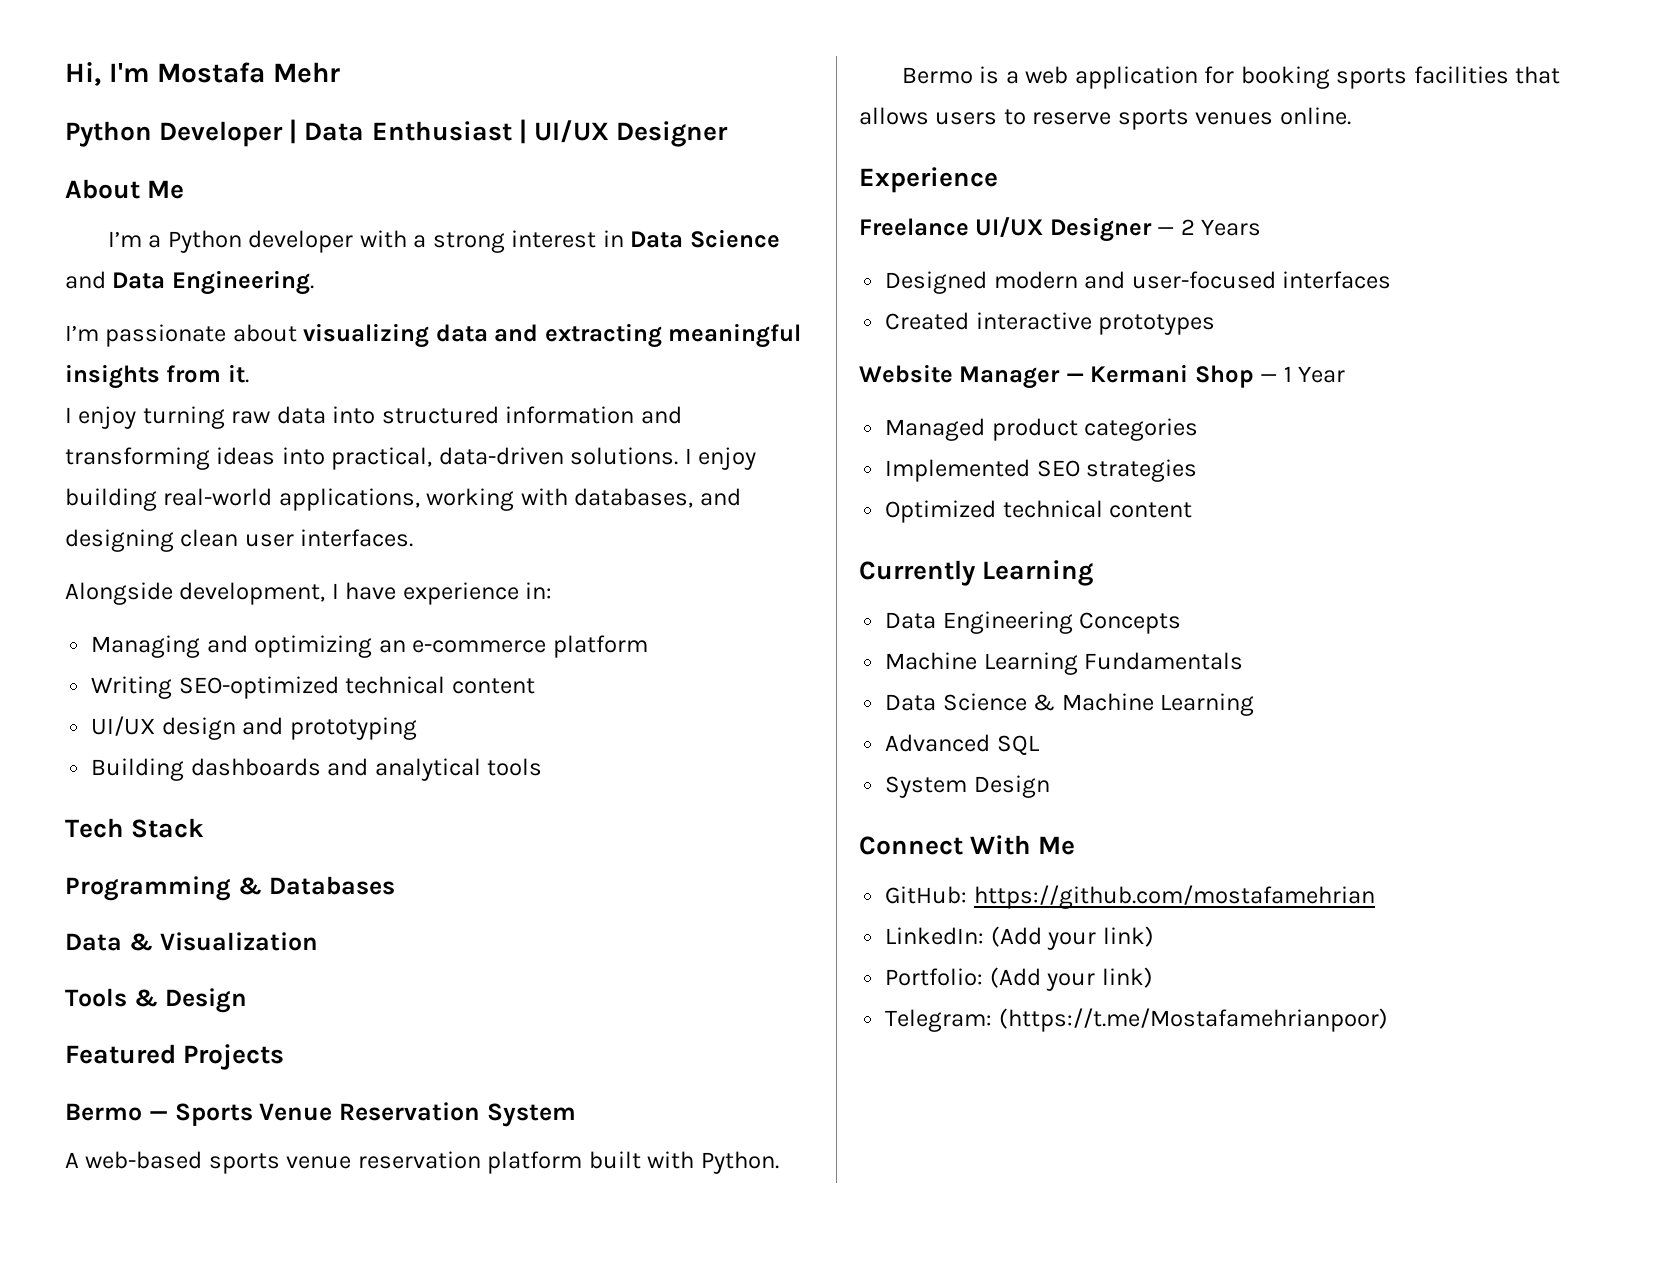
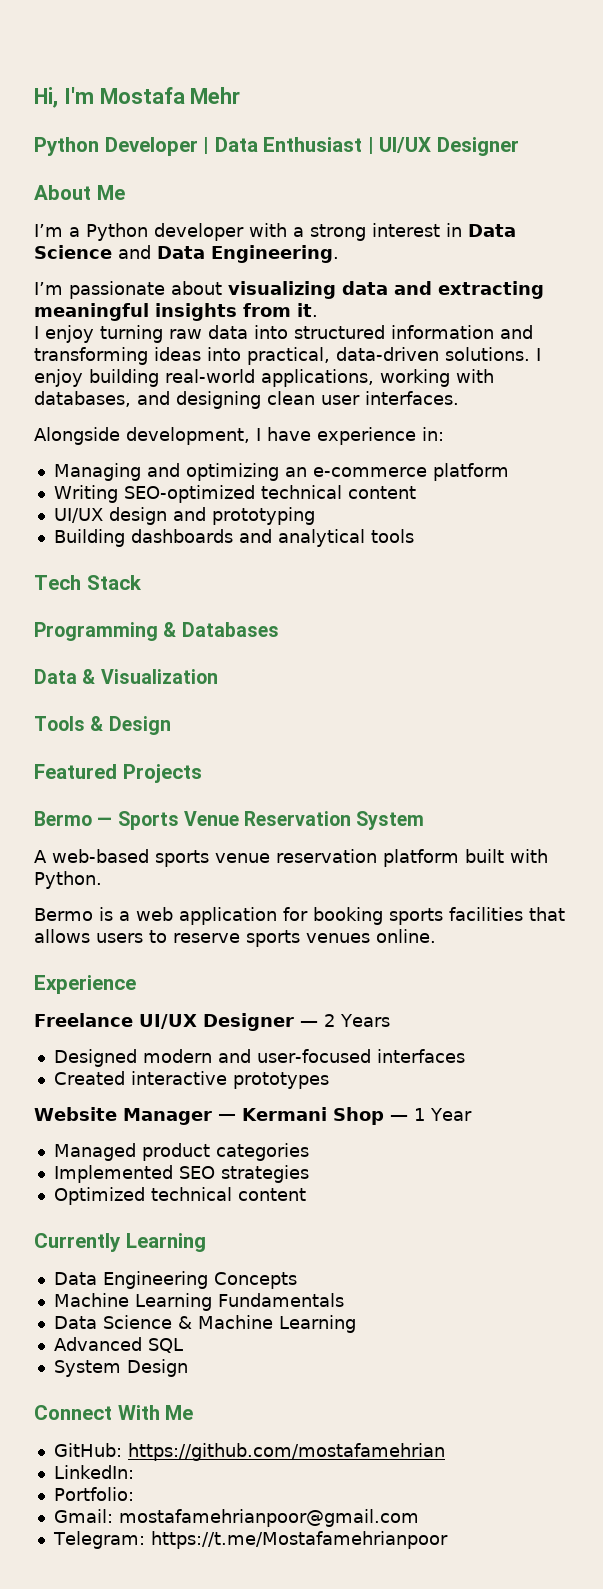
- LinkedIn: (Add your link)
- Portfolio: (Add your link)
+ LinkedIn:
+ Portfolio:
+ Gmail: mostafamehrianpoor@gmail.com
- Telegram: (https://t.me/Mostafamehrianpoor)
+ Telegram: https://t.me/Mostafamehrianpoor

